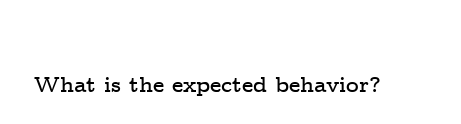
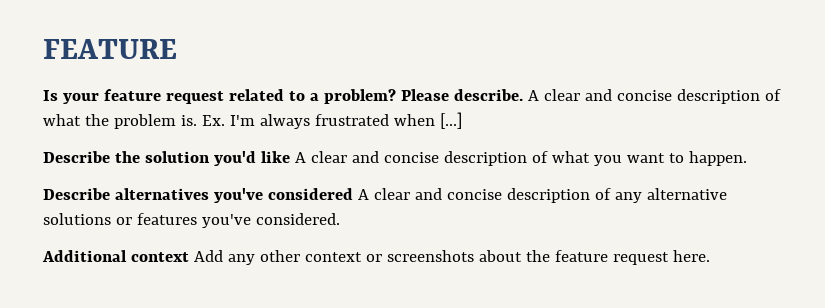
- What is the expected behavior?
+ FEATURE
+ Is your feature request related to a problem? Please describe. A clear and concise description of what the problem is. Ex. I'm always frustrated when [...]
+ Describe the solution you'd like A clear and concise description of what you want to happen.
+ Describe alternatives you've considered A clear and concise description of any alternative solutions or features you've considered.
+ Additional context Add any other context or screenshots about the feature request here.

